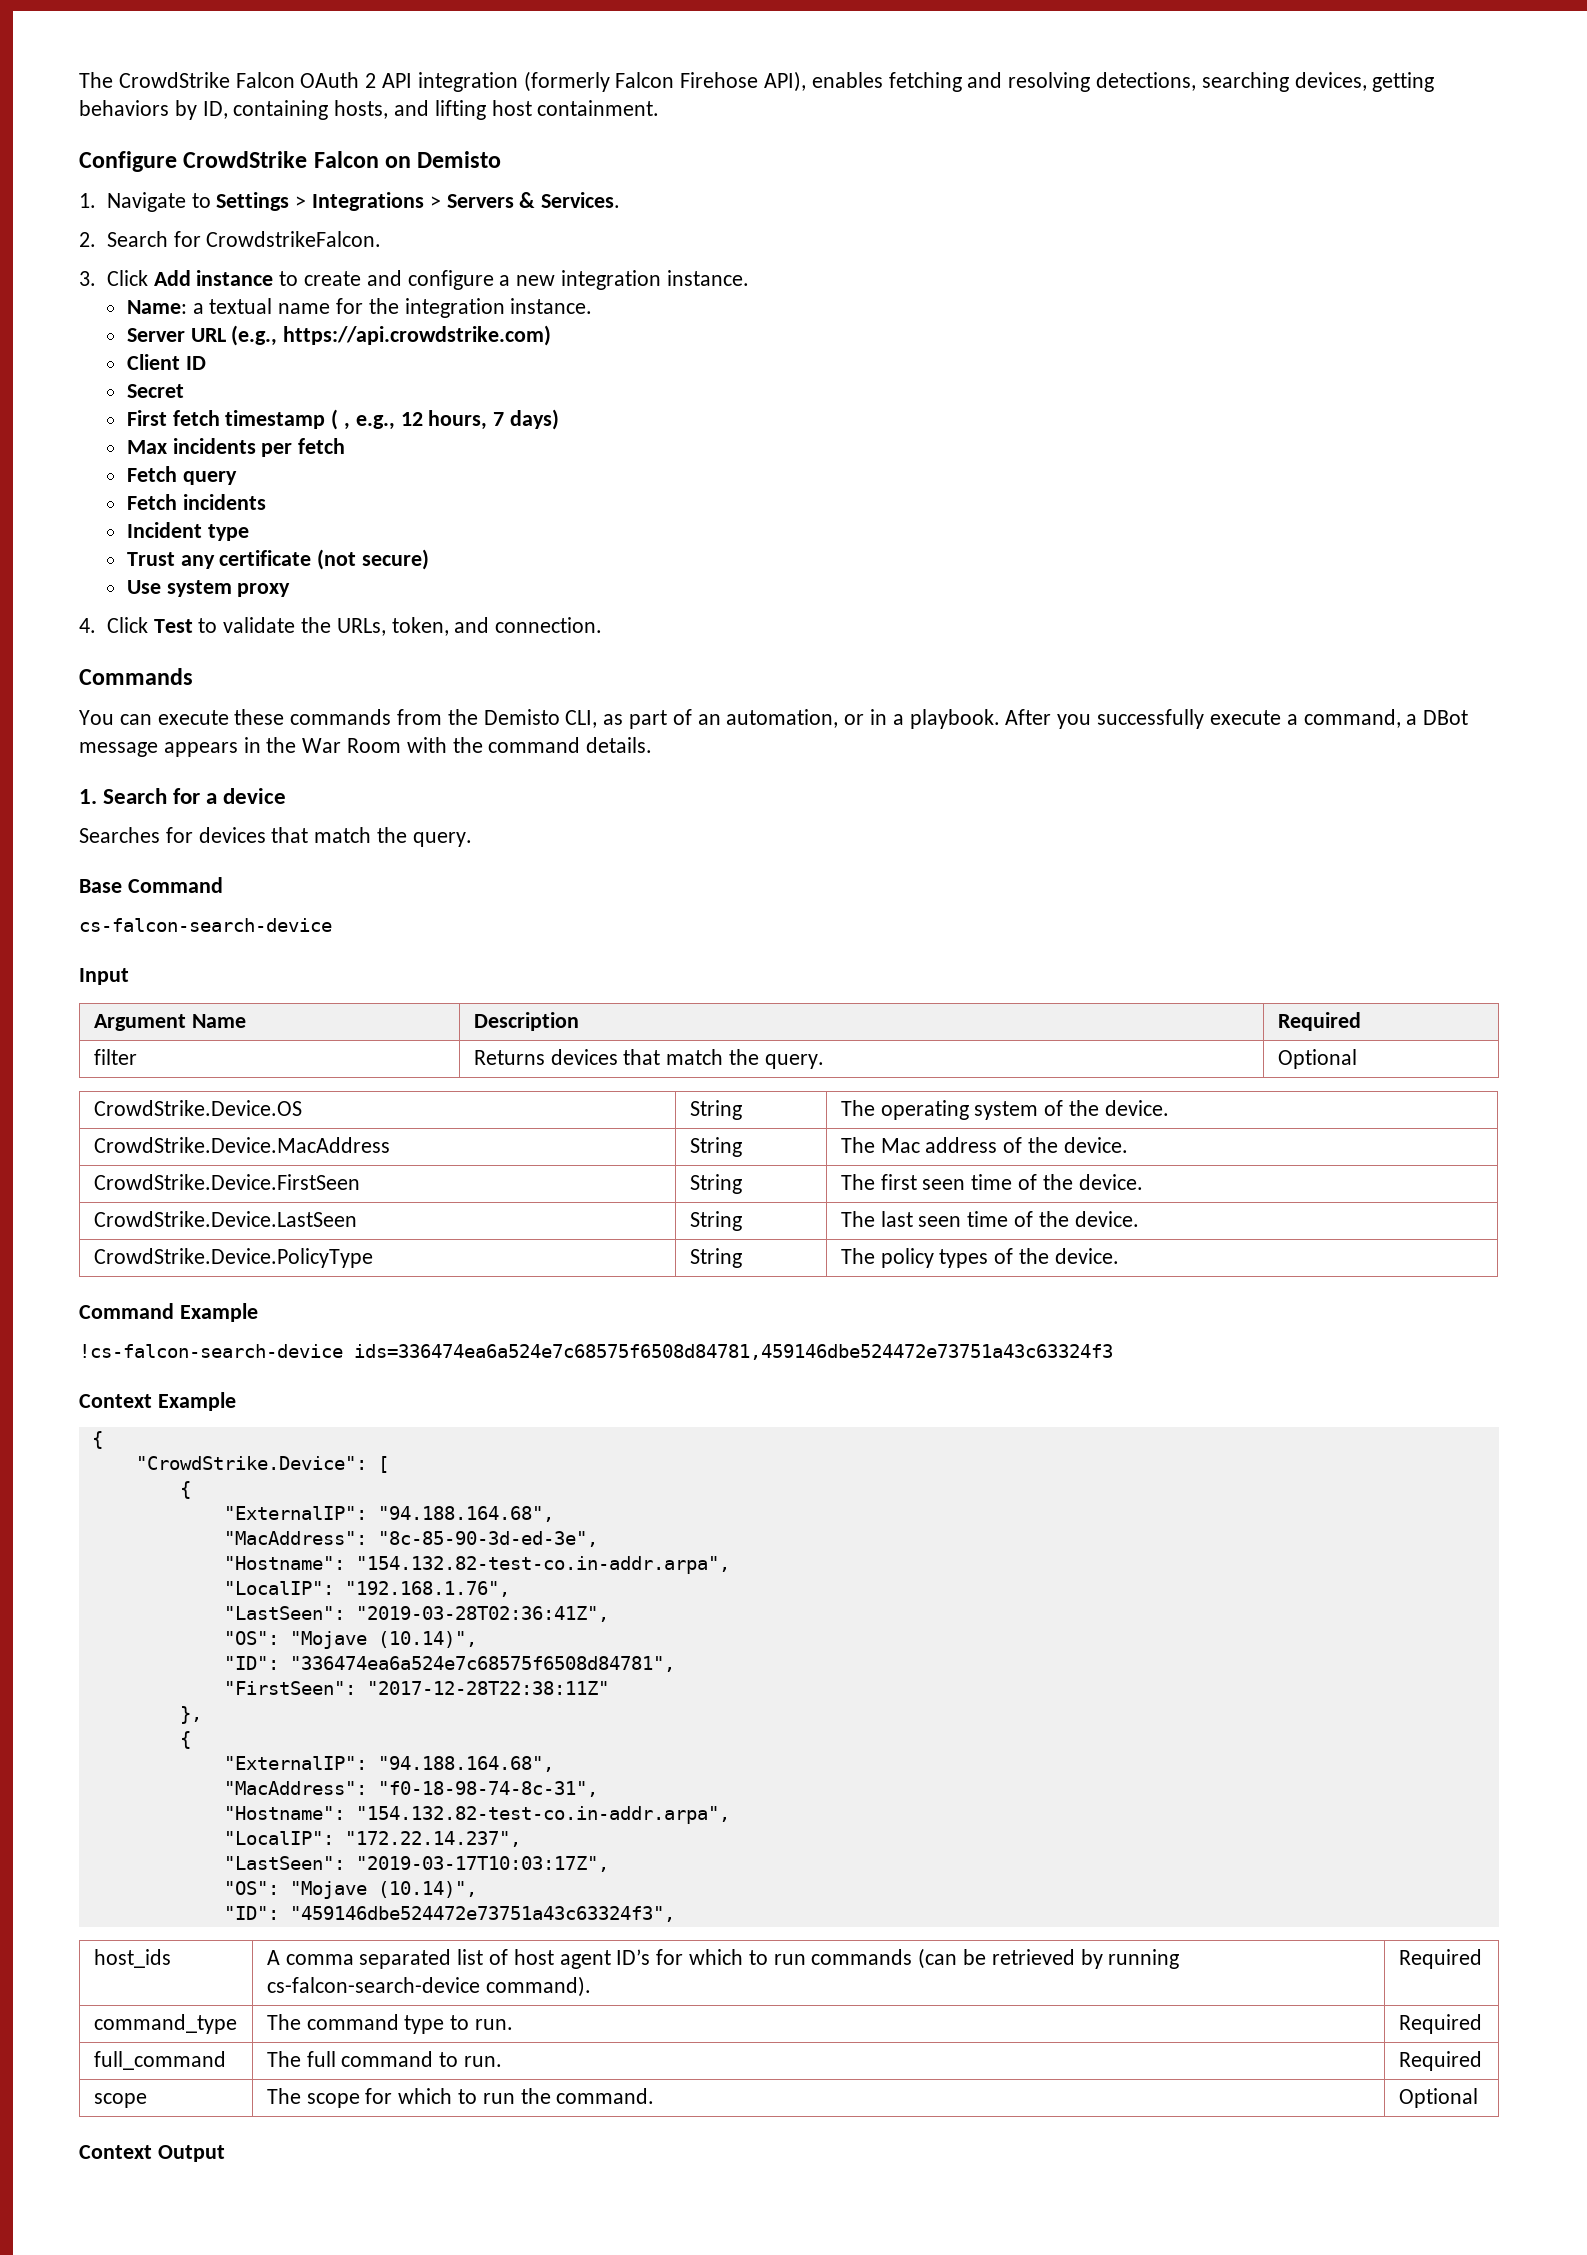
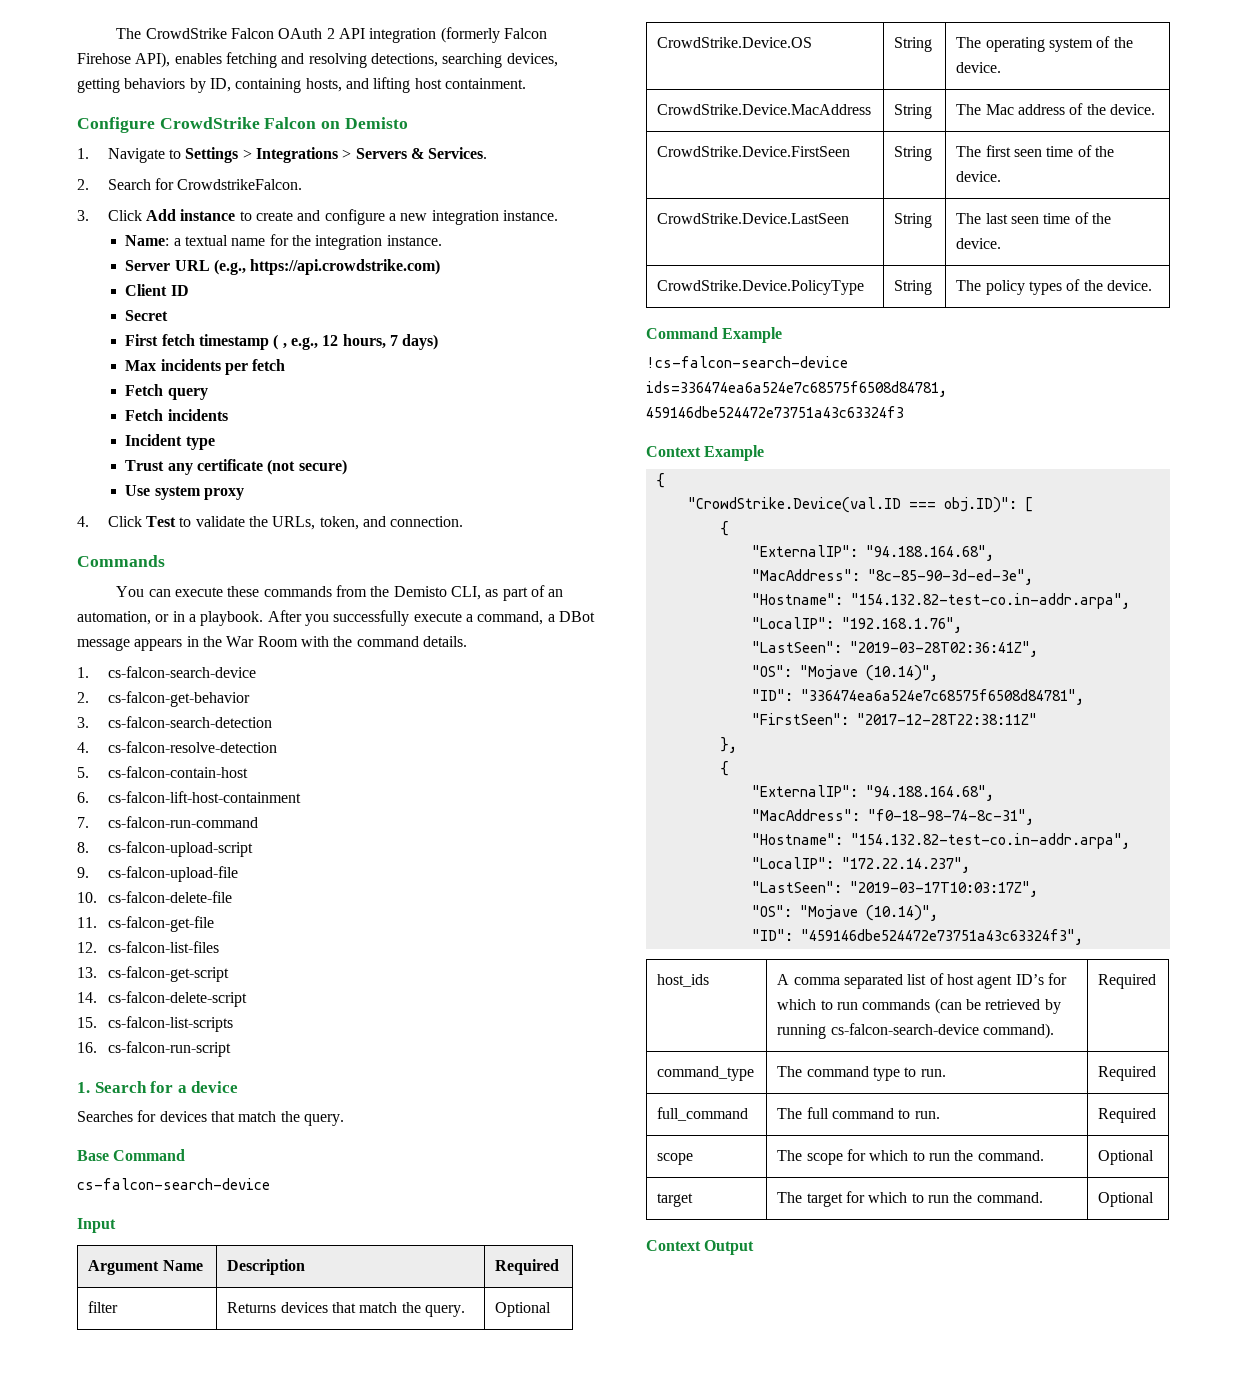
+ 1. cs-falcon-search-device
+ 2. cs-falcon-get-behavior
+ 3. cs-falcon-search-detection
+ 4. cs-falcon-resolve-detection
+ 5. cs-falcon-contain-host
+ 6. cs-falcon-lift-host-containment
+ 7. cs-falcon-run-command
+ 8. cs-falcon-upload-script
+ 9. cs-falcon-upload-file
+ 10. cs-falcon-delete-file
+ 11. cs-falcon-get-file
+ 12. cs-falcon-list-files
+ 13. cs-falcon-get-script
+ 14. cs-falcon-delete-script
+ 15. cs-falcon-list-scripts
+ 16. cs-falcon-run-script
- "CrowdStrike.Device": [
+ "CrowdStrike.Device(val.ID === obj.ID)": [
+ target | The target for which to run the command. | Optional

